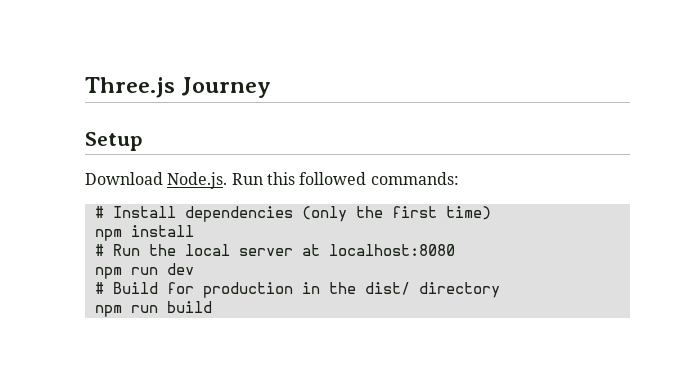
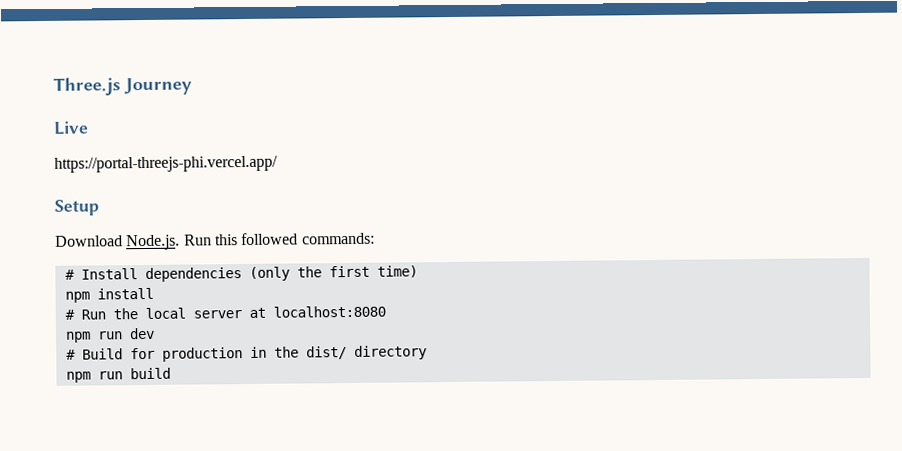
+ Live
+ https://portal-threejs-phi.vercel.app/

